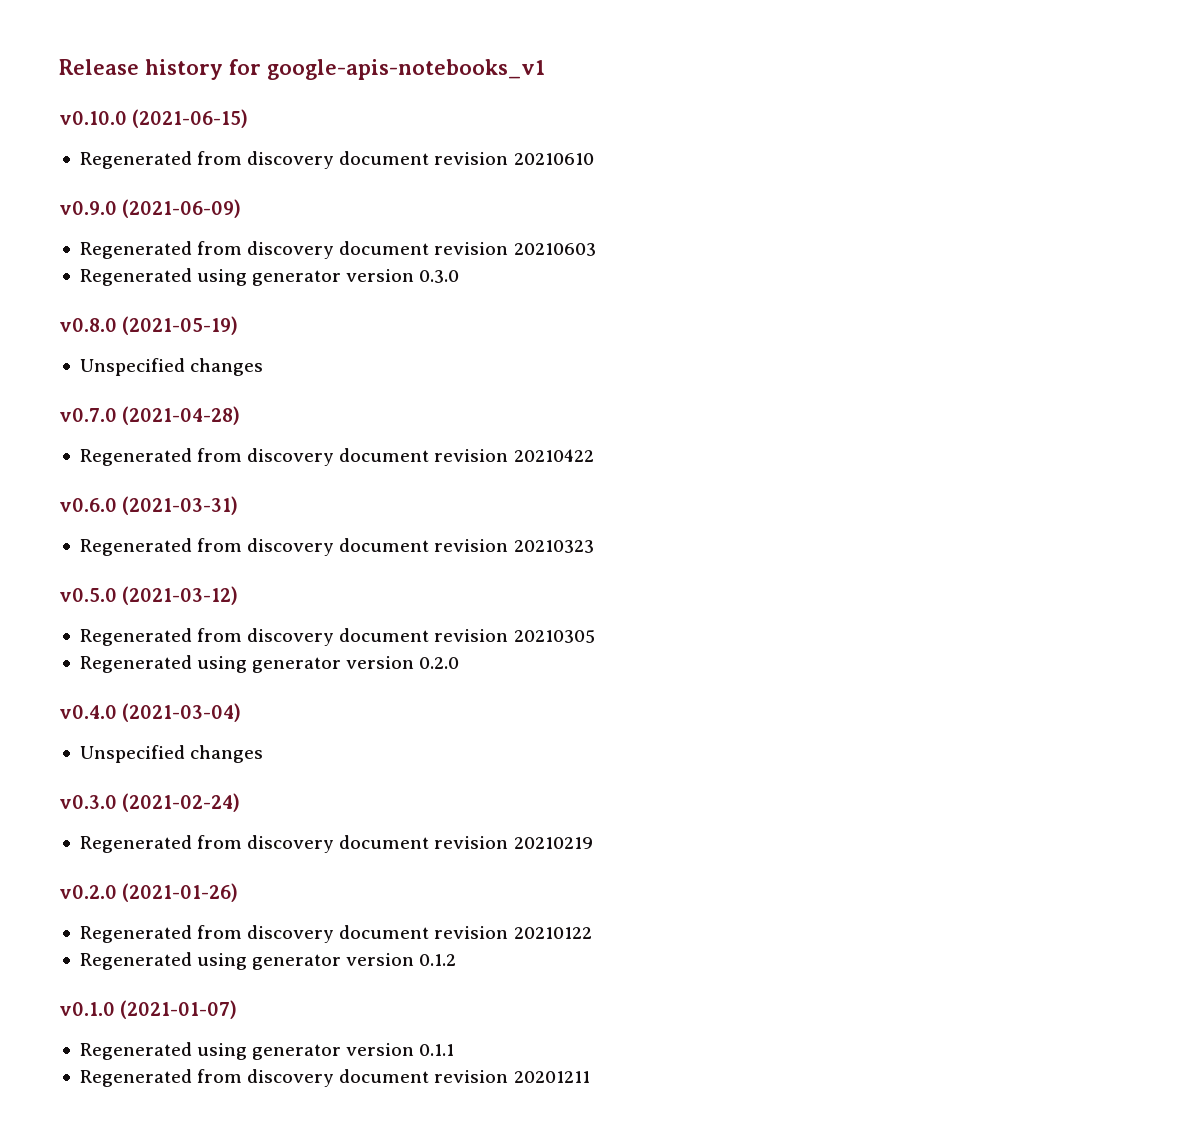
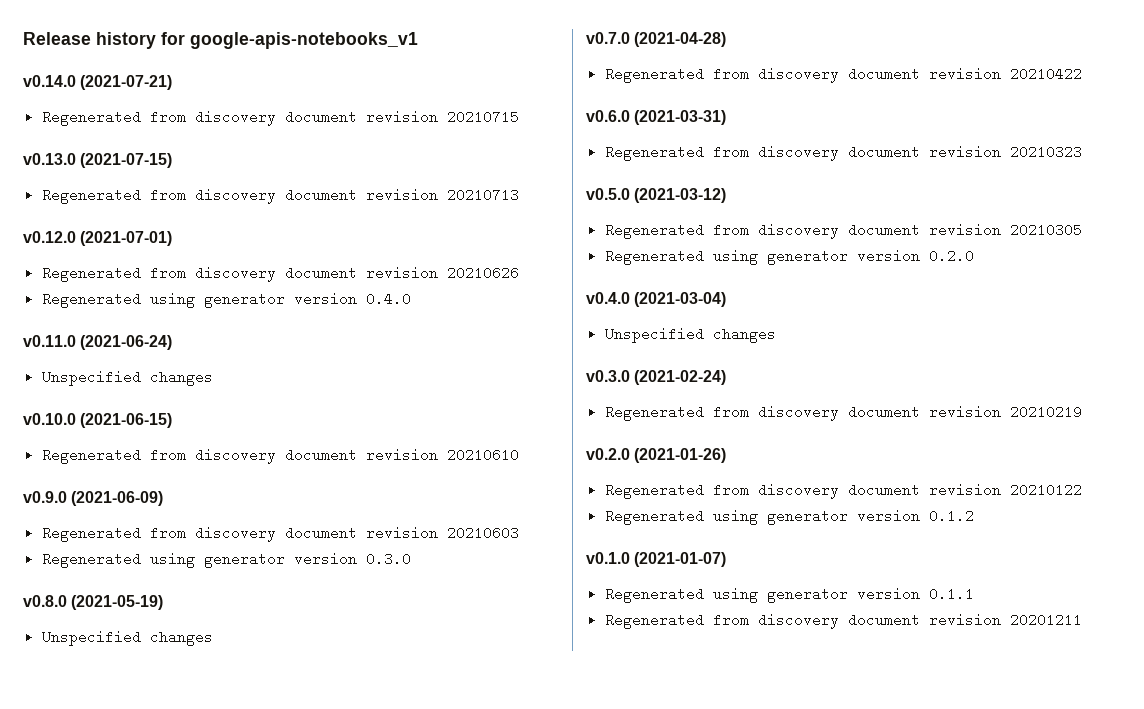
+ v0.14.0 (2021-07-21)
+ Regenerated from discovery document revision 20210715
+ v0.13.0 (2021-07-15)
+ Regenerated from discovery document revision 20210713
+ v0.12.0 (2021-07-01)
+ Regenerated from discovery document revision 20210626
+ Regenerated using generator version 0.4.0
+ v0.11.0 (2021-06-24)
+ Unspecified changes

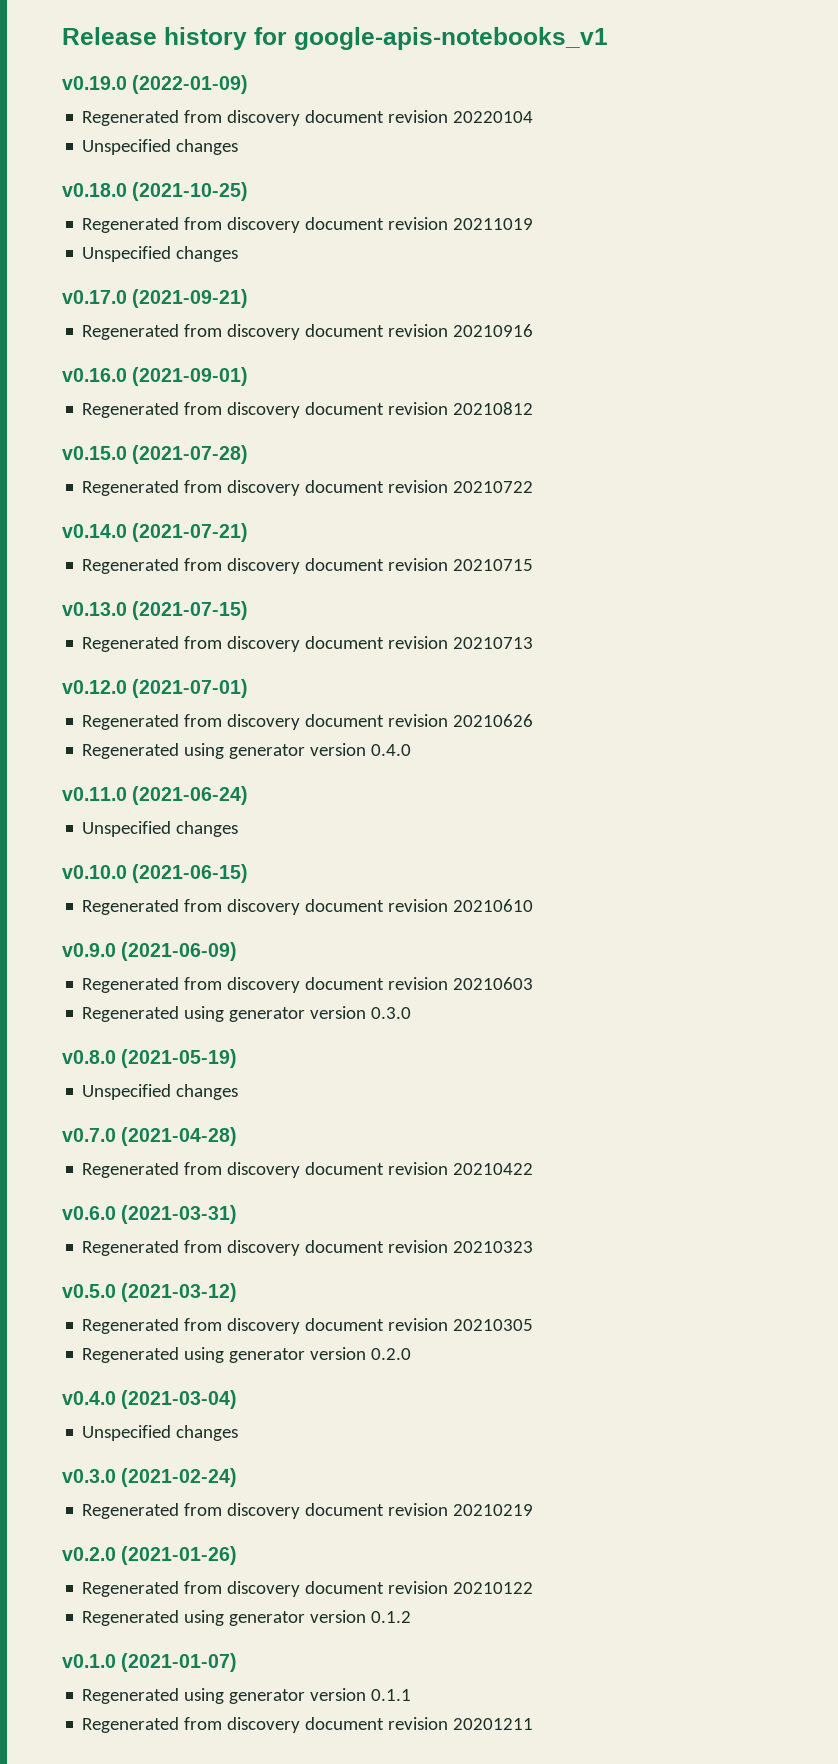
+ v0.19.0 (2022-01-09)
+ Regenerated from discovery document revision 20220104
+ Unspecified changes
+ v0.18.0 (2021-10-25)
+ Regenerated from discovery document revision 20211019
+ Unspecified changes
+ v0.17.0 (2021-09-21)
+ Regenerated from discovery document revision 20210916
+ v0.16.0 (2021-09-01)
+ Regenerated from discovery document revision 20210812
+ v0.15.0 (2021-07-28)
+ Regenerated from discovery document revision 20210722

